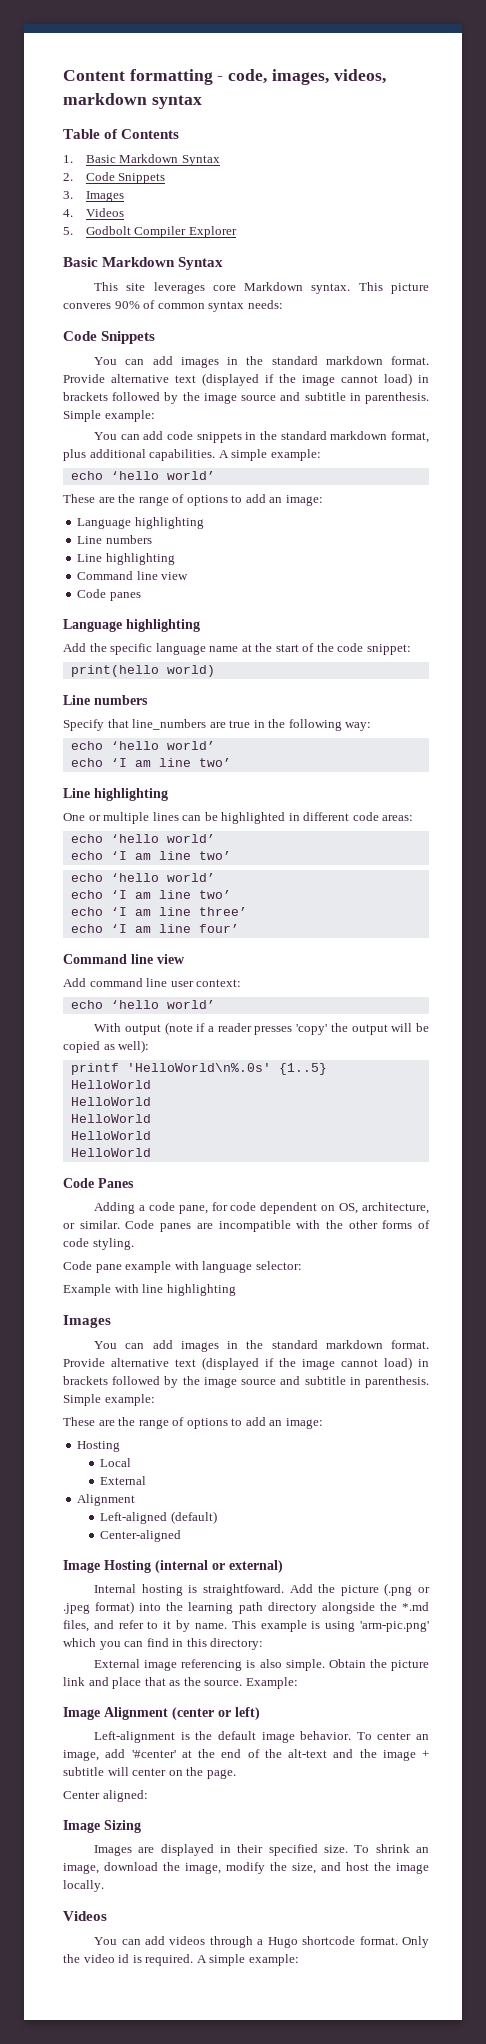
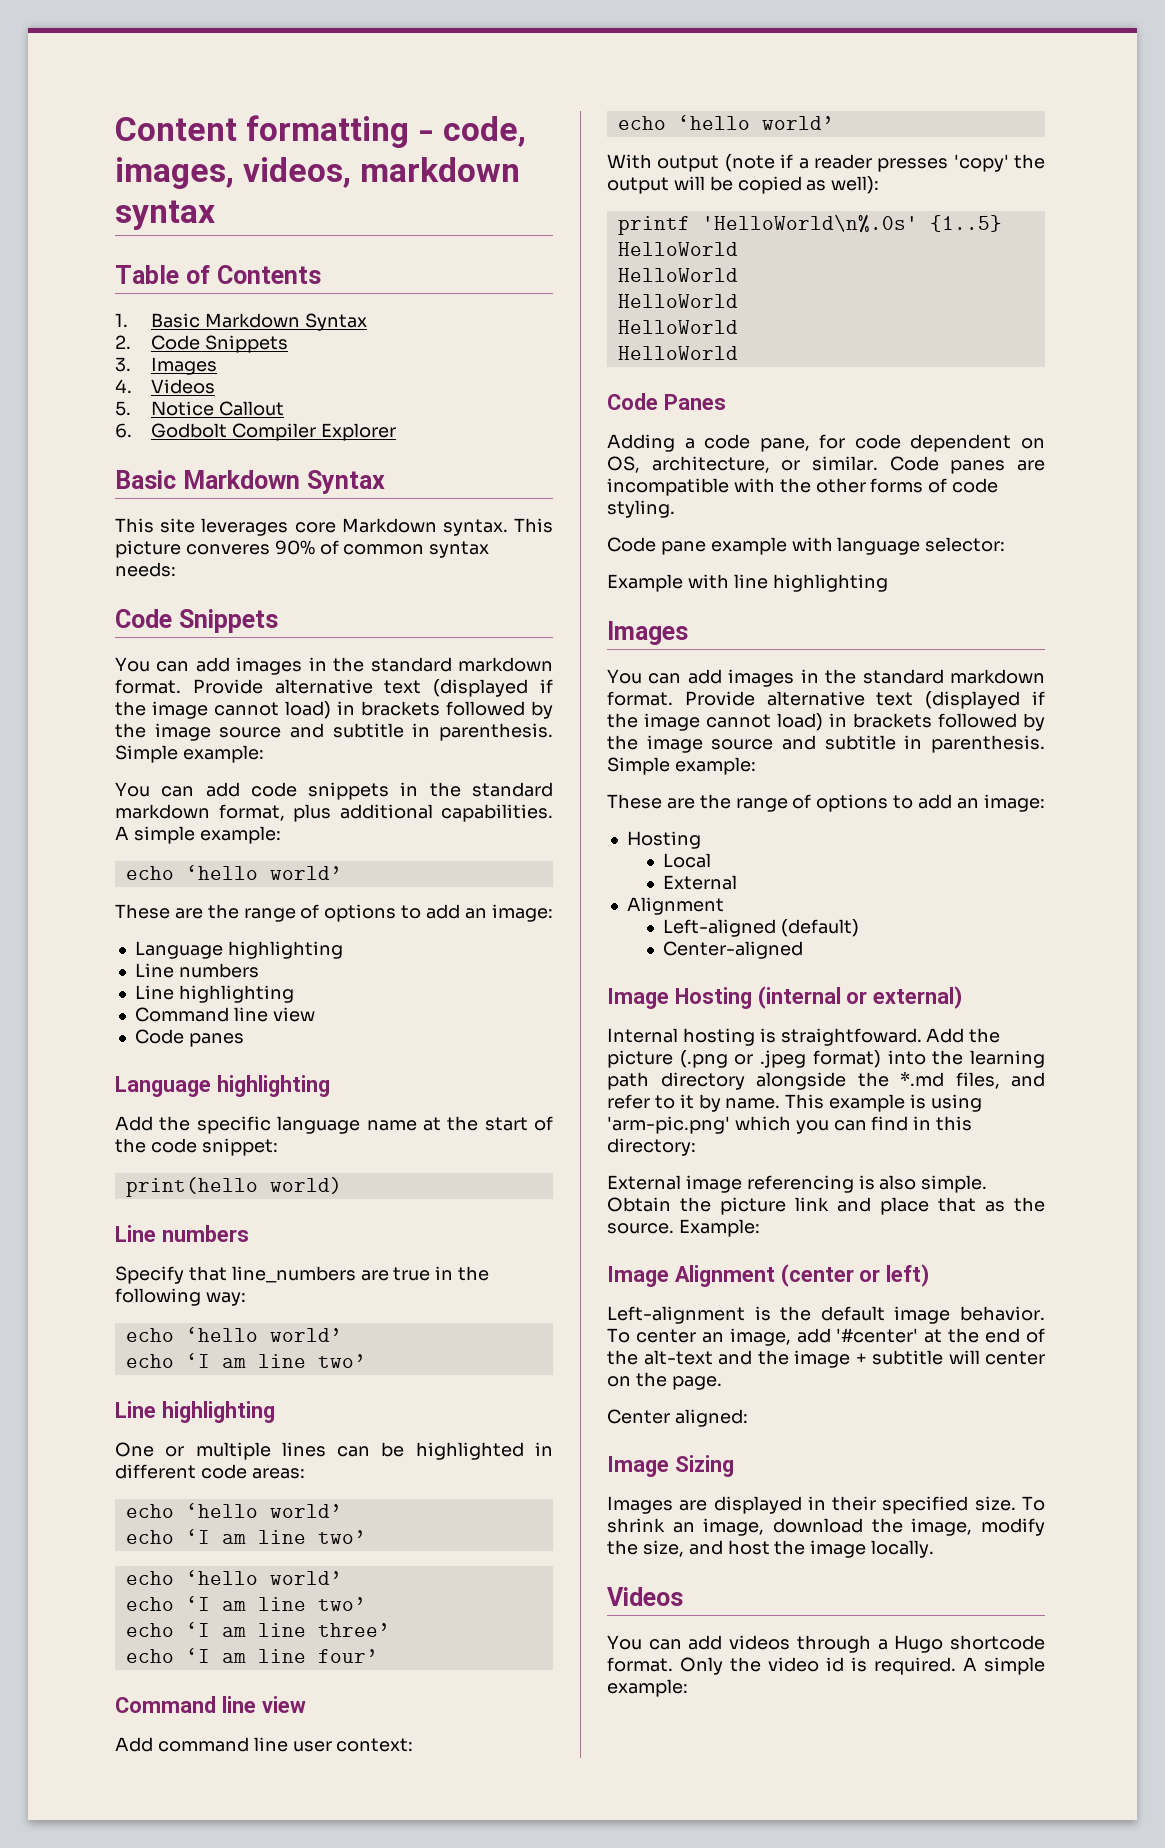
- 5. Godbolt Compiler Explorer
+ 5. Notice Callout
+ 6. Godbolt Compiler Explorer

